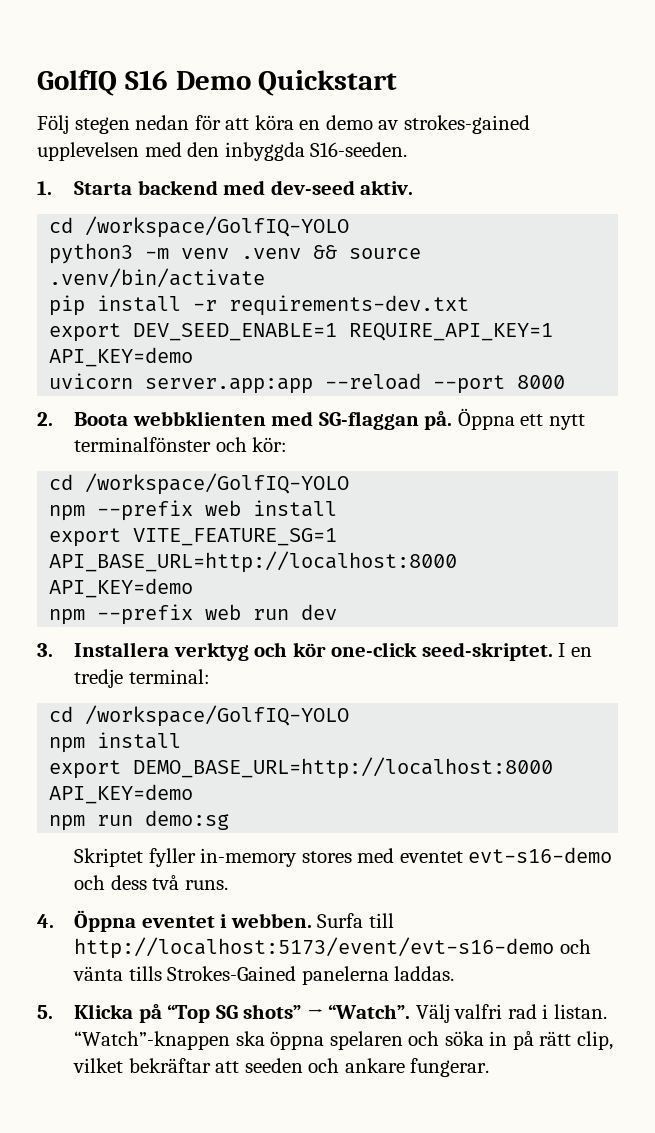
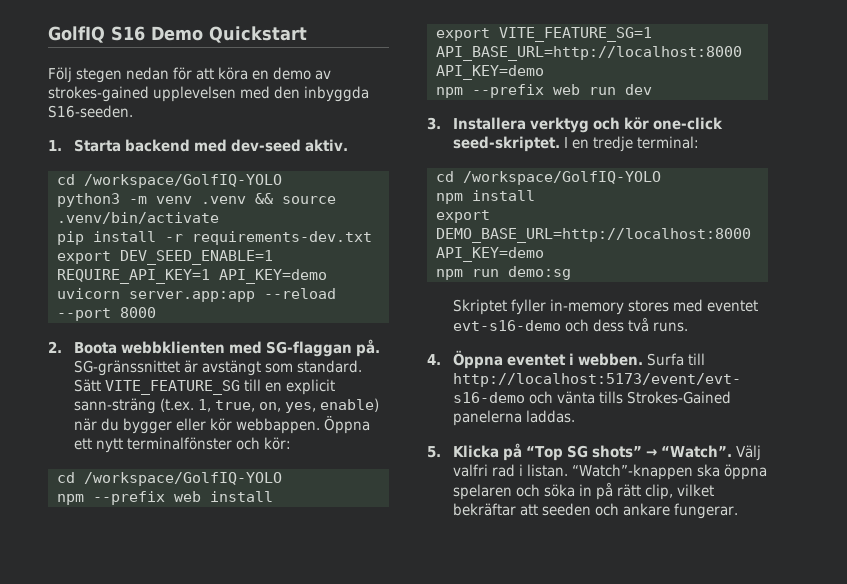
+ SG-gränssnittet är avstängt som standard. Sätt VITE_FEATURE_SG till en explicit sann-sträng (t.ex. 1, true, on, yes, enable) när du bygger eller kör webbappen.

